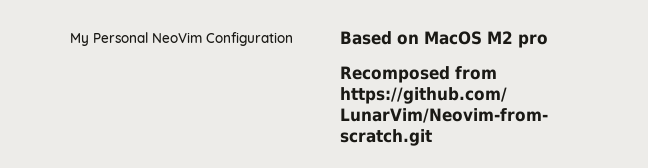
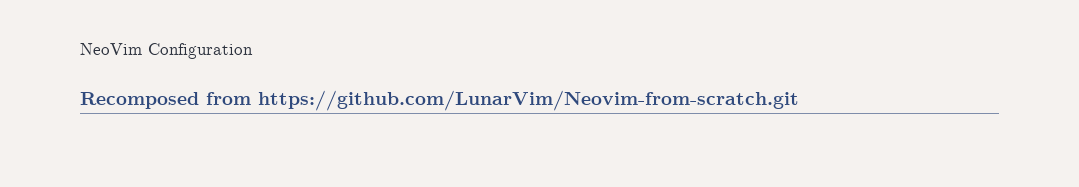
- My Personal NeoVim Configuration
+ NeoVim Configuration
- Based on MacOS M2 pro

